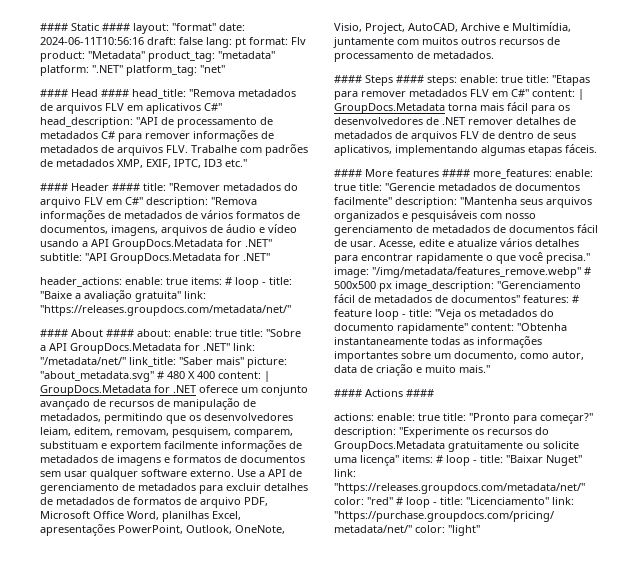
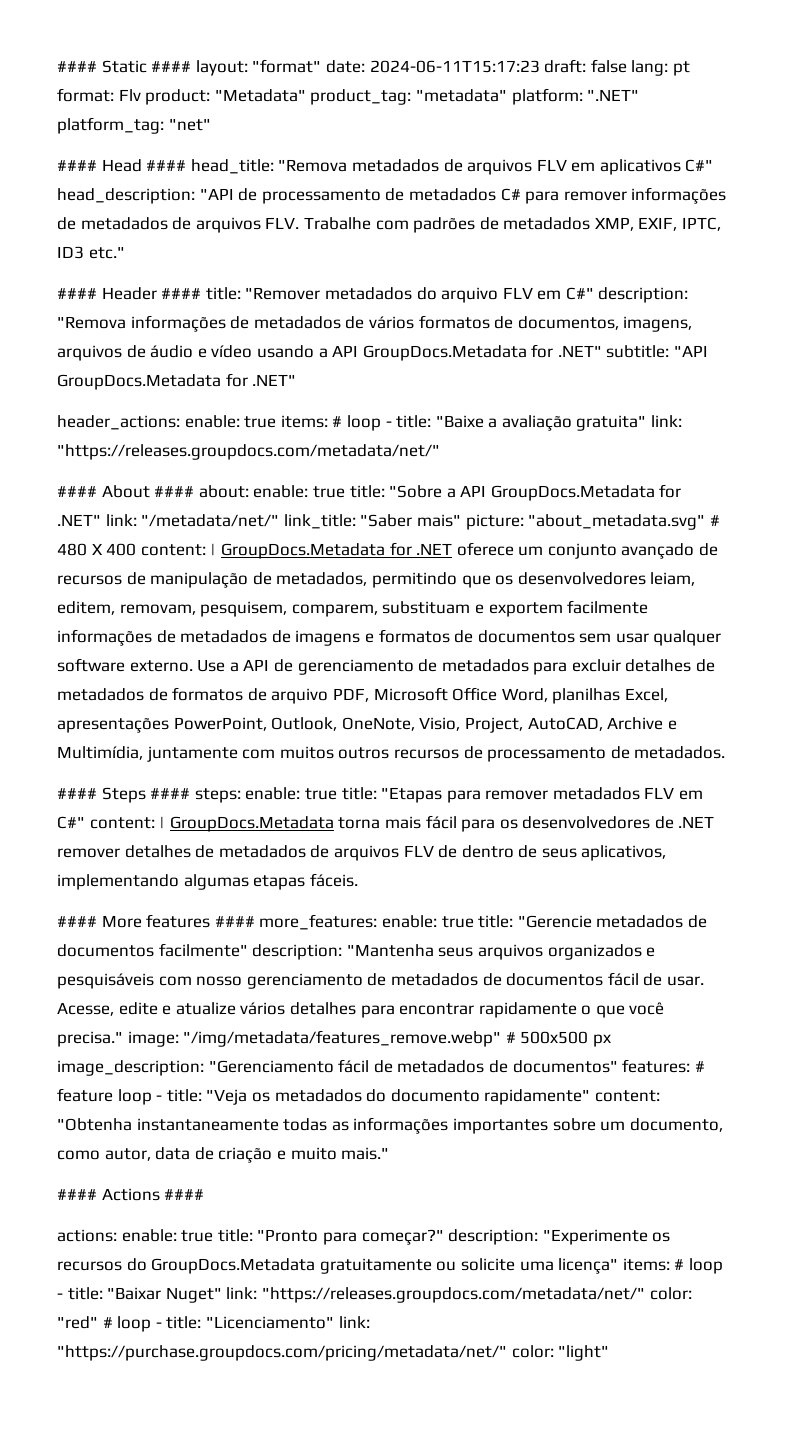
- #### Static #### layout: "format" date: 2024-06-11T10:56:16 draft: false lang: pt format: Flv product: "Metadata" product_tag: "metadata" platform: ".NET" platform_tag: "net"
+ #### Static #### layout: "format" date: 2024-06-11T15:17:23 draft: false lang: pt format: Flv product: "Metadata" product_tag: "metadata" platform: ".NET" platform_tag: "net"

